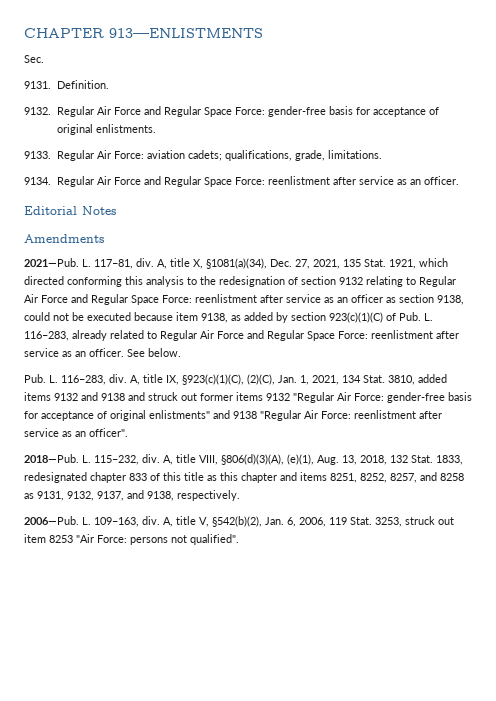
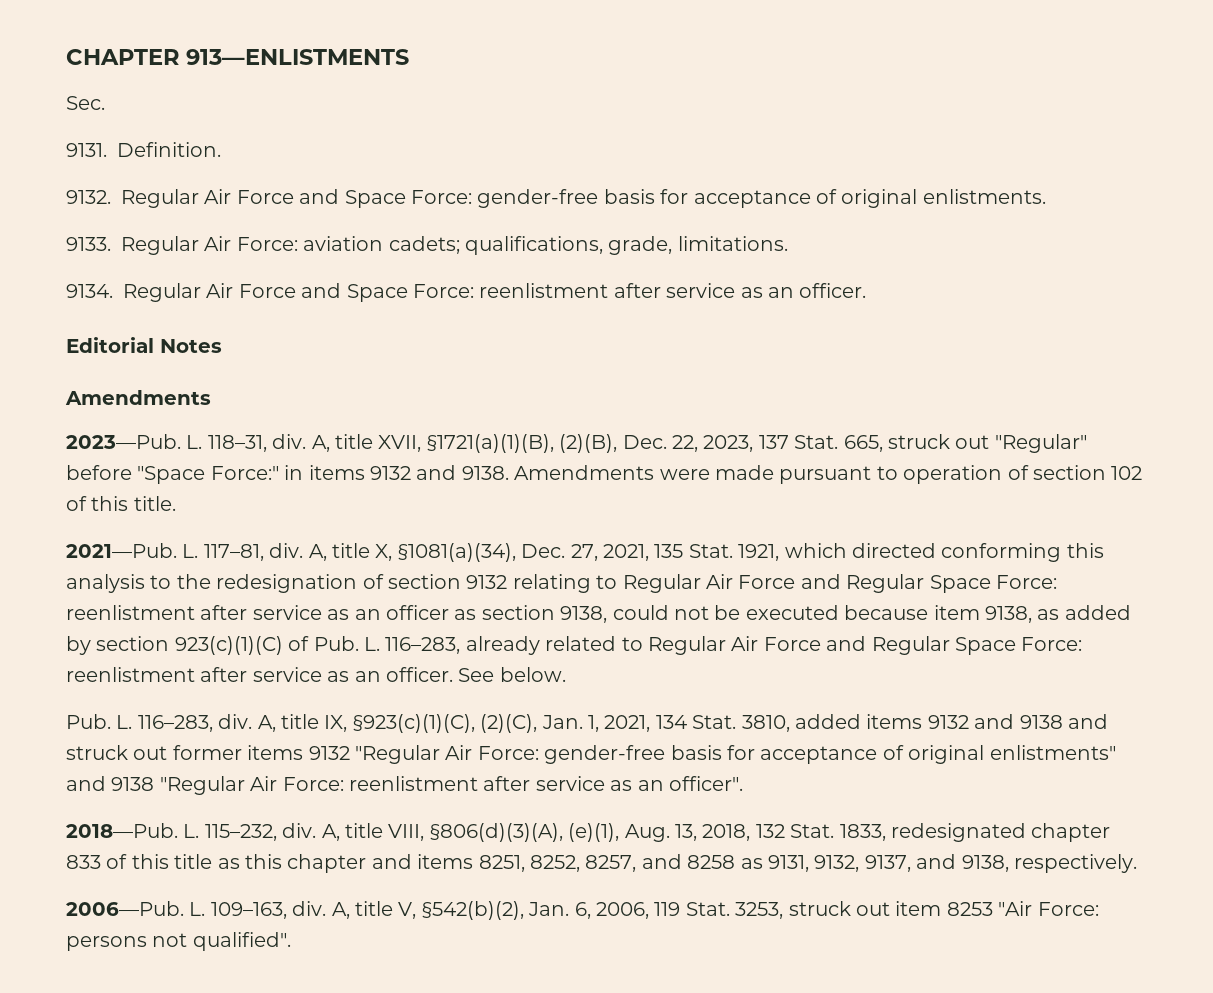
- Regular Air Force and Regular Space Force: gender-free basis for acceptance of original enlistments.
+ Regular Air Force and Space Force: gender-free basis for acceptance of original enlistments.
- 9134. Regular Air Force and Regular Space Force: reenlistment after service as an officer.
+ 9134. Regular Air Force and Space Force: reenlistment after service as an officer.
+ 2023—Pub. L. 118–31, div. A, title XVII, §1721(a)(1)(B), (2)(B), Dec. 22, 2023, 137 Stat. 665, struck out "Regular" before "Space Force:" in items 9132 and 9138. Amendments were made pursuant to operation of section 102 of this title.

